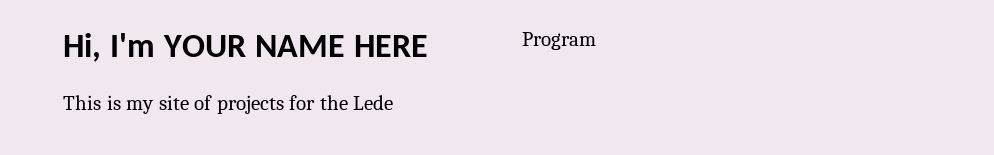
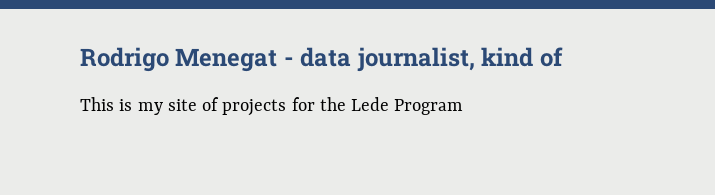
- Hi, I'm YOUR NAME HERE
+ Rodrigo Menegat - data journalist, kind of

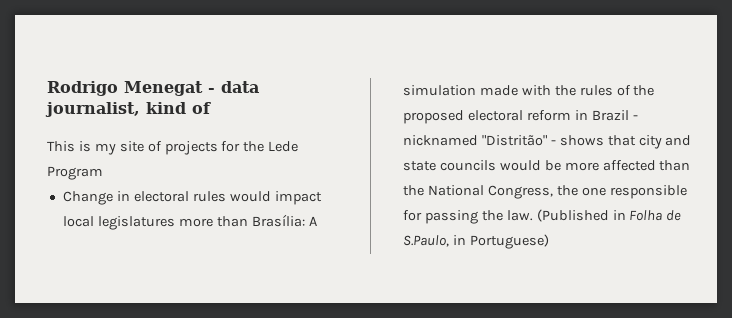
+ Change in electoral rules would impact local legislatures more than Brasília: A simulation made with the rules of the proposed electoral reform in Brazil - nicknamed "Distritão" - shows that city and state councils would be more affected than the National Congress, the one responsible for passing the law. (Published in Folha de S.Paulo, in Portuguese)

